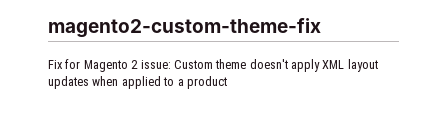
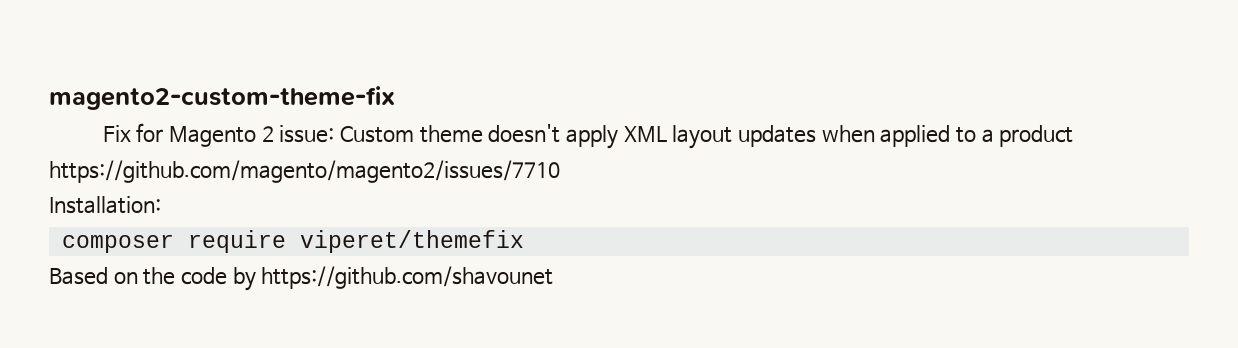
+ https://github.com/magento/magento2/issues/7710
+ Installation:
+ composer require viperet/themefix
+ Based on the code by https://github.com/shavounet

